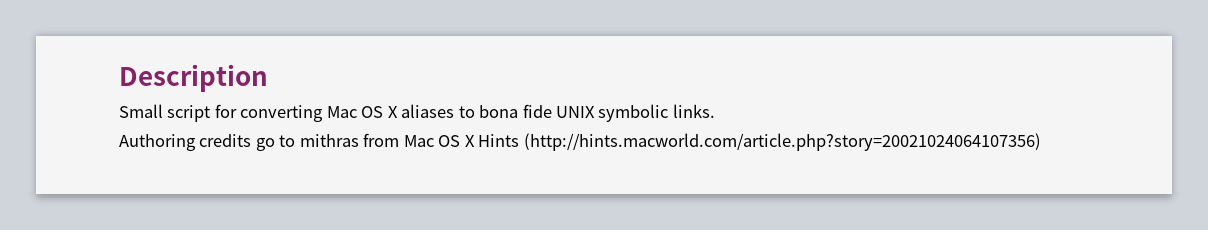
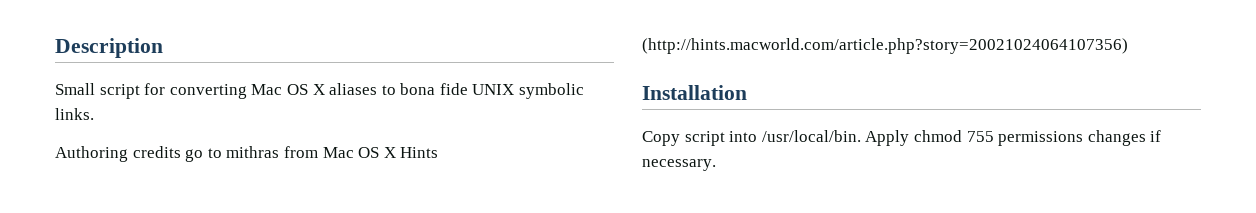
+ Installation
+ Copy script into /usr/local/bin. Apply chmod 755 permissions changes if necessary.

